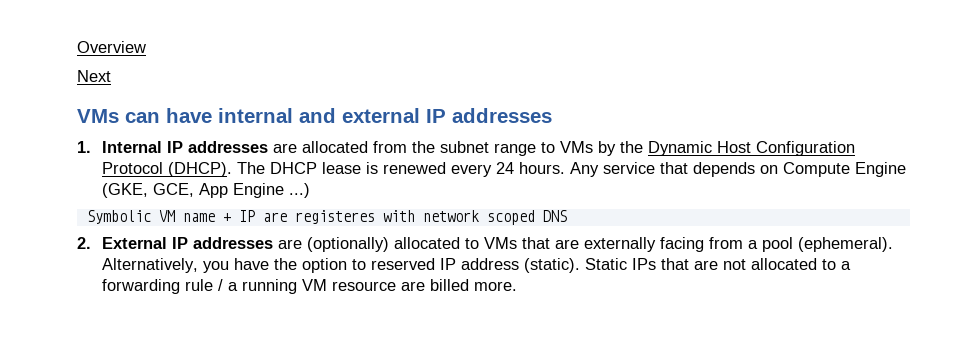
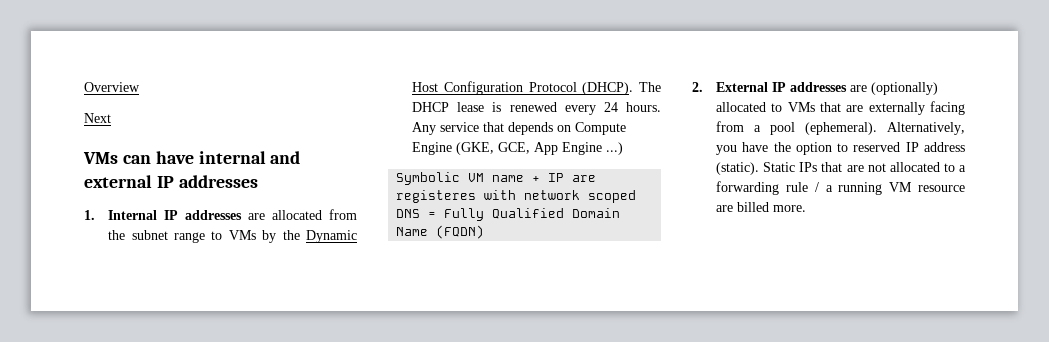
- Symbolic VM name + IP are registeres with network scoped DNS
+ Symbolic VM name + IP are registeres with network scoped DNS = Fully Qualified Domain Name (FQDN)

